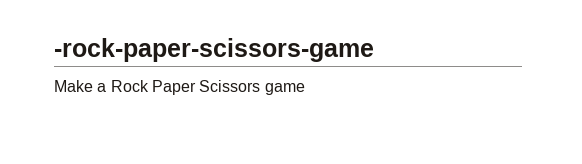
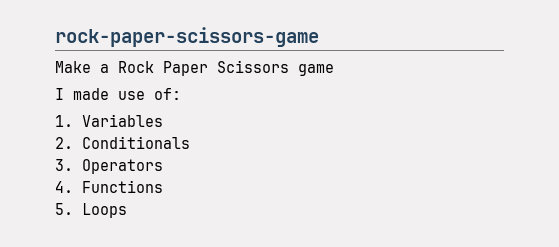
- -rock-paper-scissors-game
+ rock-paper-scissors-game
+ I made use of:
+ 1. Variables
+ 2. Conditionals
+ 3. Operators
+ 4. Functions
+ 5. Loops

